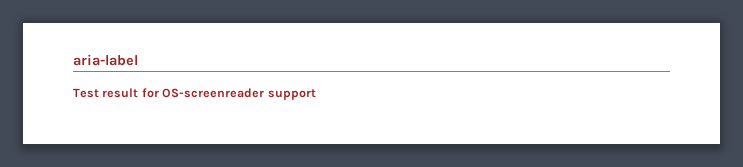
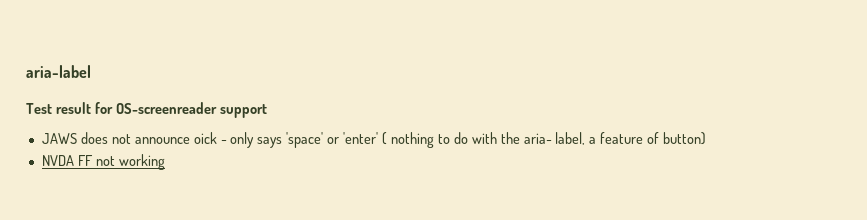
+ JAWS does not announce oick - only says 'space' or 'enter' ( nothing to do with the aria- label, a feature of button)
+ NVDA FF not working

